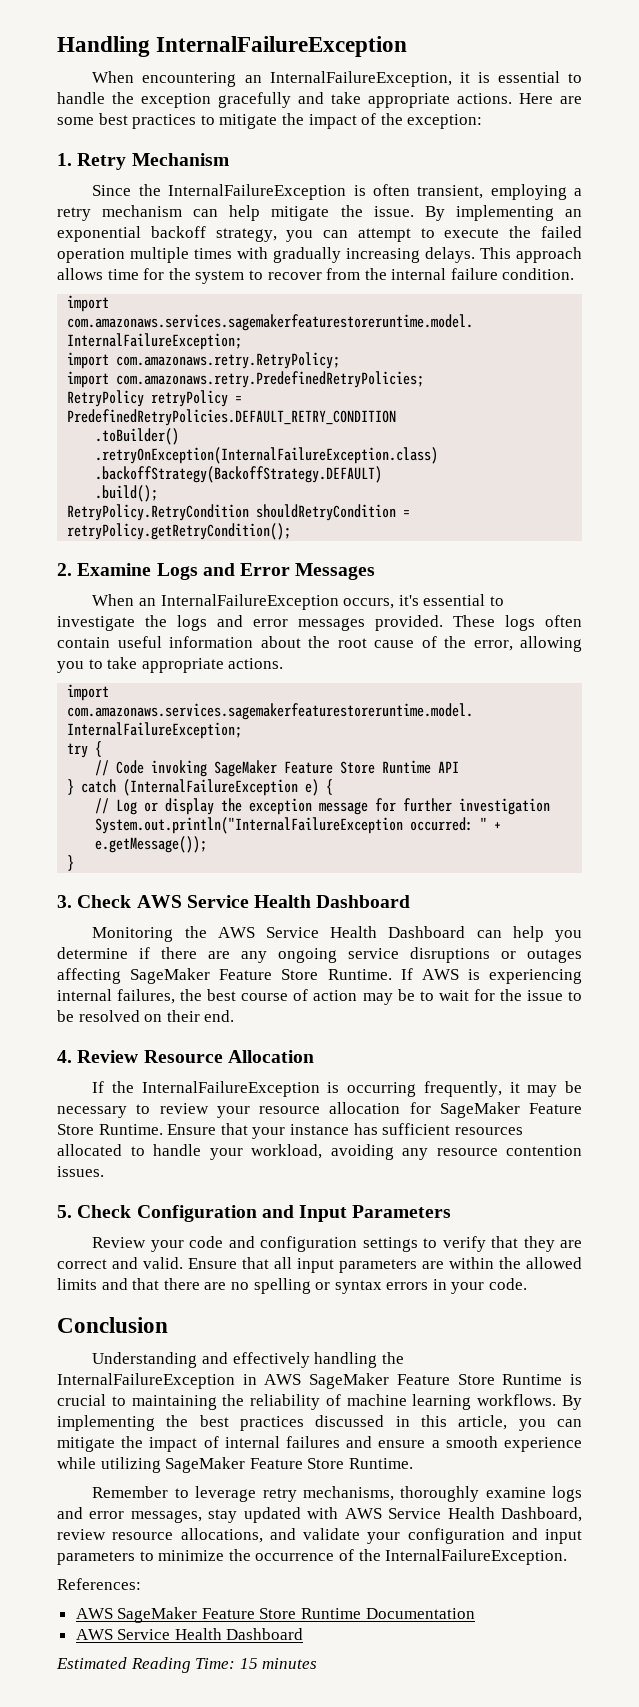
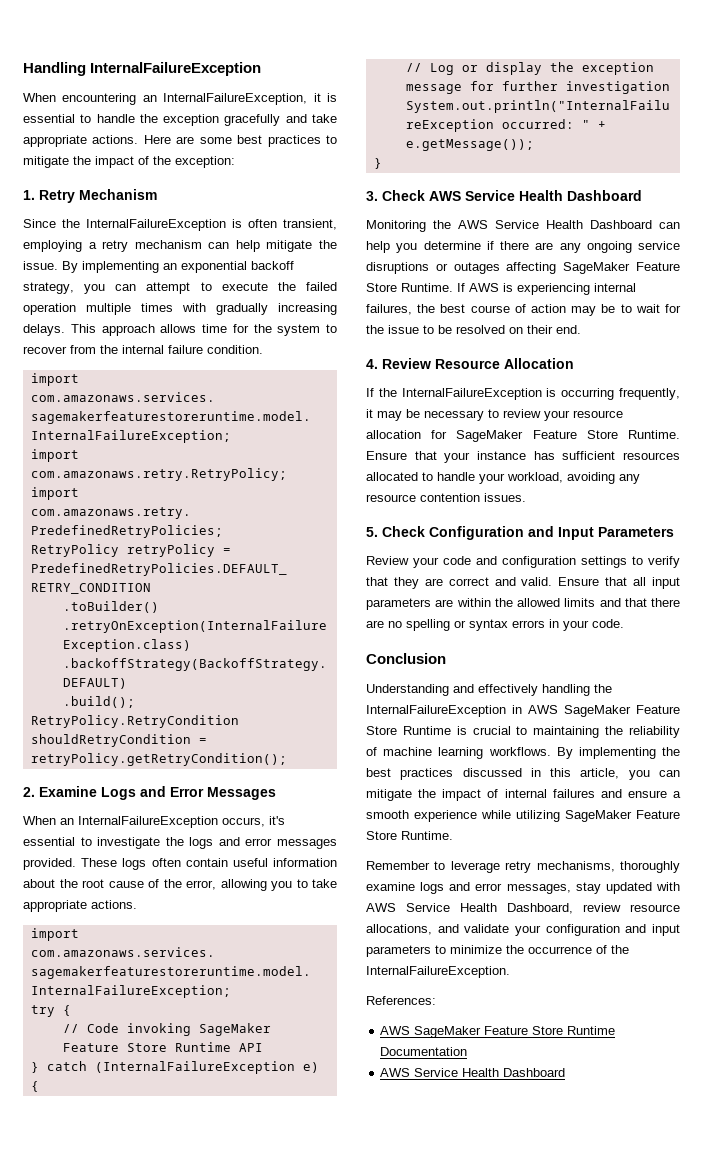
- Estimated Reading Time: 15 minutes

